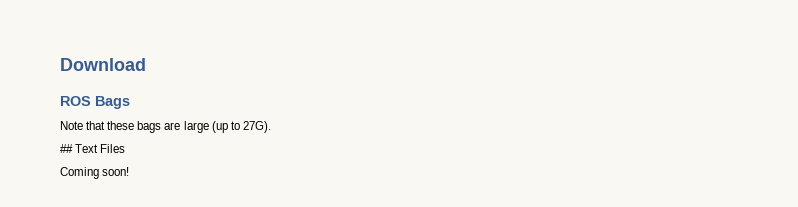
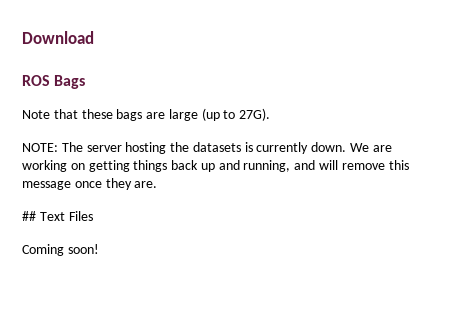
+ NOTE: The server hosting the datasets is currently down. We are working on getting things back up and running, and will remove this message once they are.

